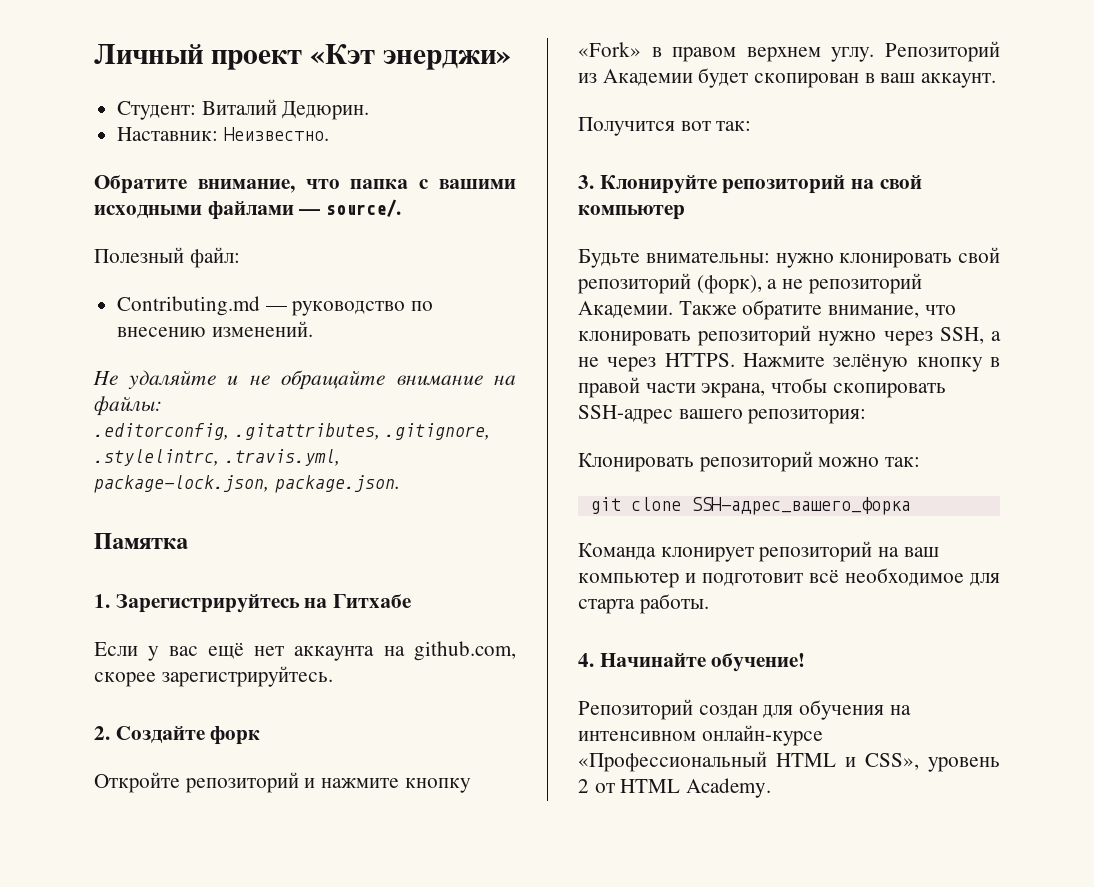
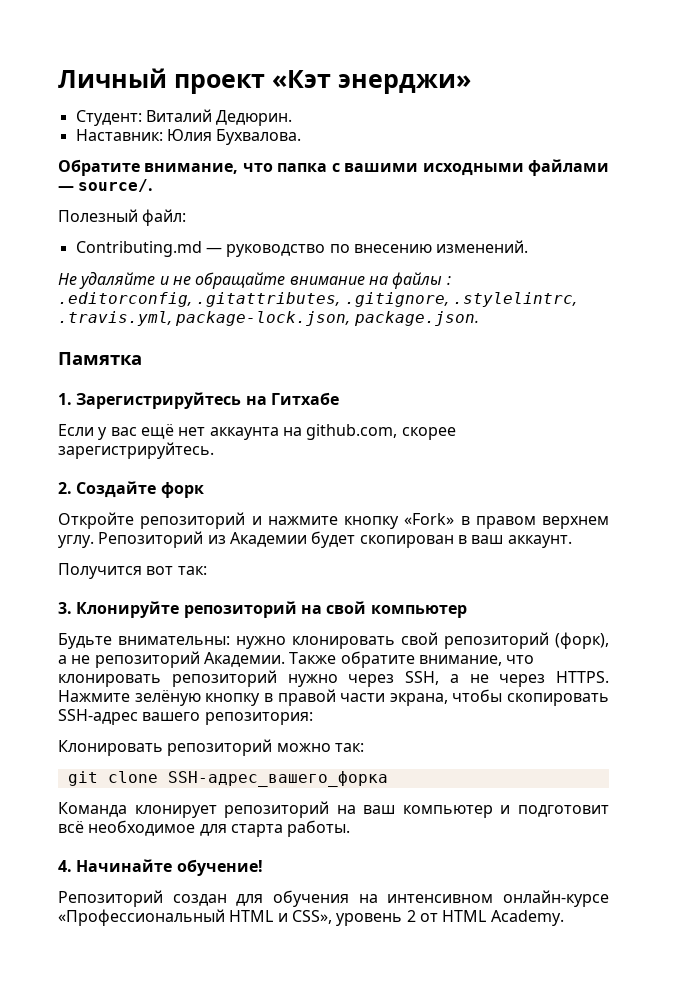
- Наставник: Неизвестно.
+ Наставник: Юлия Бухвалова.
- Не удаляйте и не обращайте внимание на файлы:
+ Не удаляйте и не обращайте внимание на файлы :

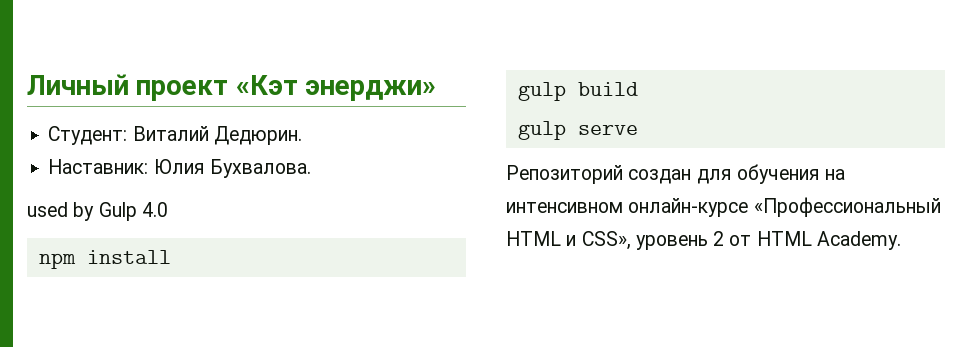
- Обратите внимание, что папка с вашими исходными файлами — source/.
- Полезный файл:
- Contributing.md — руководство по внесению изменений.
- Не удаляйте и не обращайте внимание на файлы :
- .editorconfig, .gitattributes, .gitignore, .stylelintrc, .travis.yml, package-lock.json, package.json.
- Памятка
- 1. Зарегистрируйтесь на Гитхабе
- Если у вас ещё нет аккаунта на github.com, скорее зарегистрируйтесь.
- 2. Создайте форк
- Откройте репозиторий и нажмите кнопку «Fork» в правом верхнем углу. Репозиторий из Академии будет скопирован в ваш аккаунт.
- Получится вот так:
- 3. Клонируйте репозиторий на свой компьютер
- Будьте внимательны: нужно клонировать свой репозиторий (форк), а не репозиторий Академии. Также обратите внимание, что клонировать репозиторий нужно через SSH, а не через HTTPS. Нажмите зелёную кнопку в правой части экрана, чтобы скопировать SSH-адрес вашего репозитория:
- Клонировать репозиторий можно так:
- git clone SSH-адрес_вашего_форка
- Команда клонирует репозиторий на ваш компьютер и подготовит всё необходимое для старта работы.
- 4. Начинайте обучение!
+ used by Gulp 4.0
+ npm install
+ gulp build
+ gulp serve

